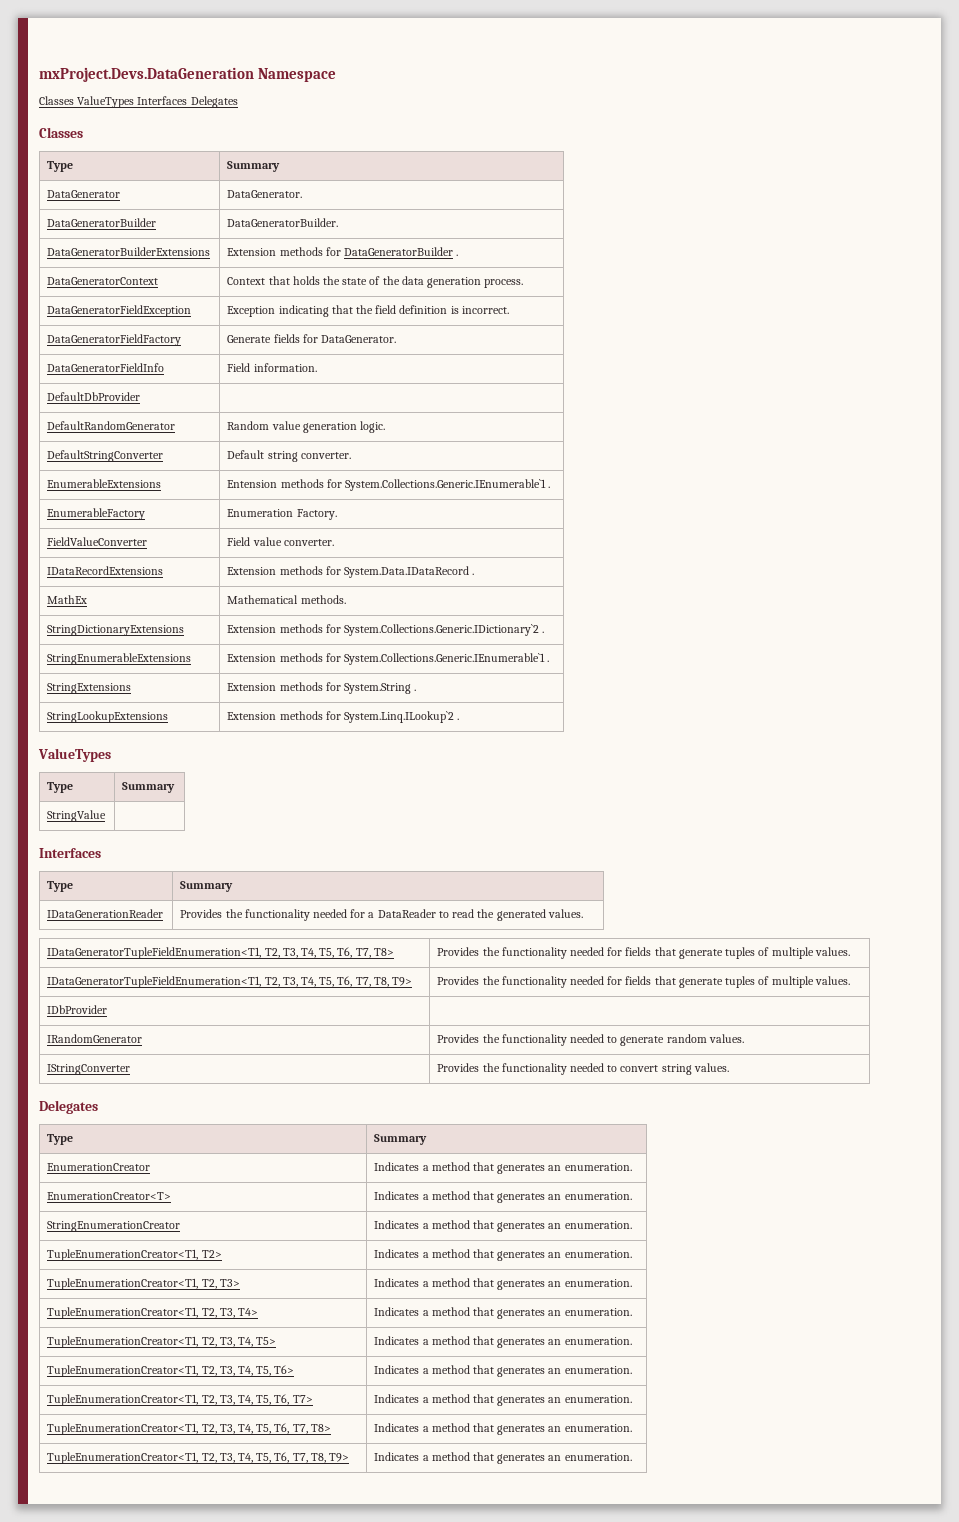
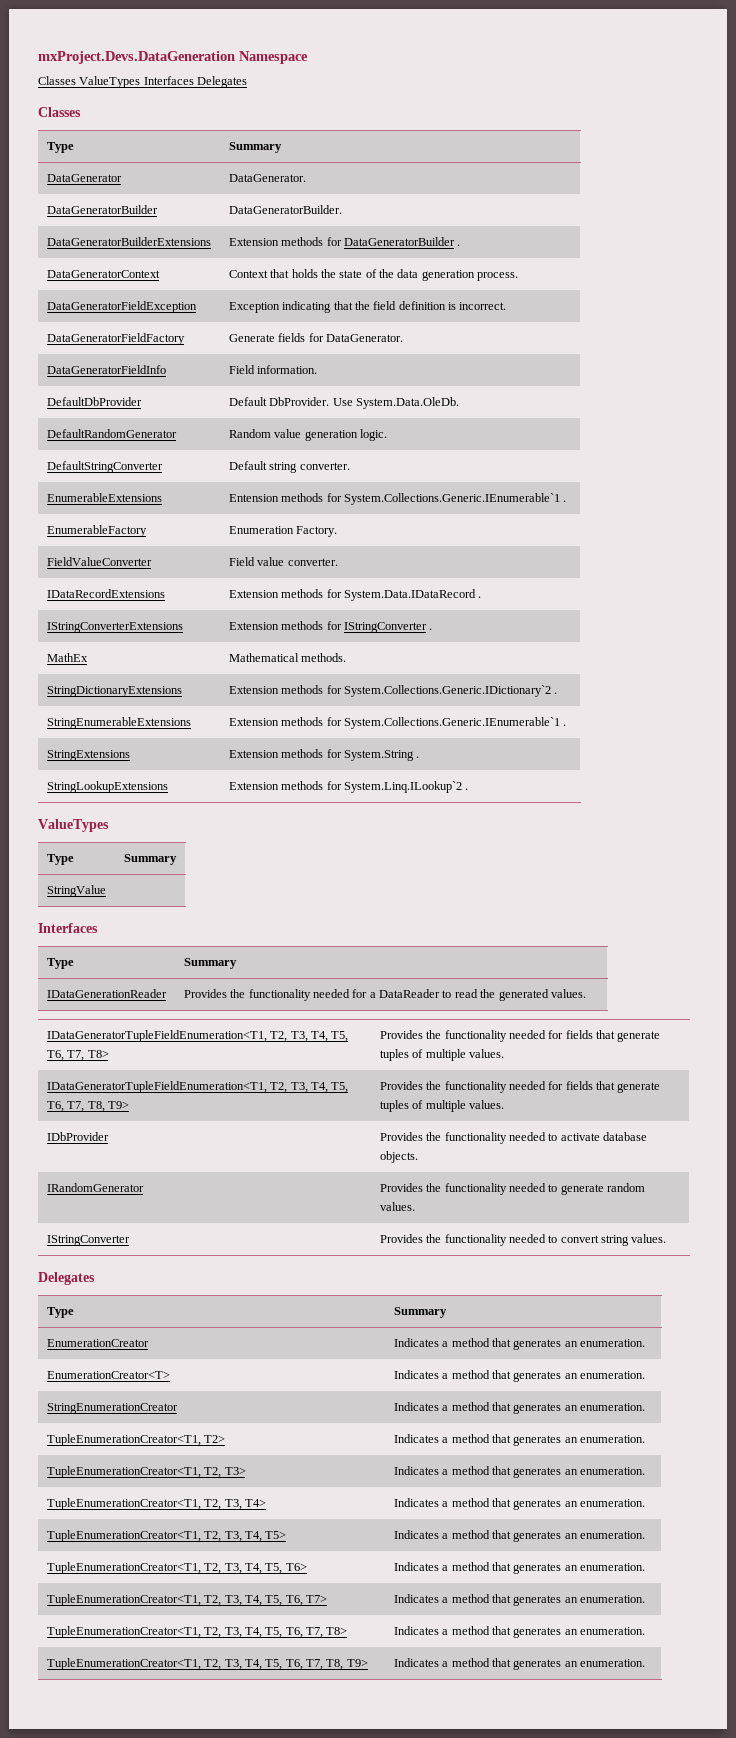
- DefaultDbProvider |
+ DefaultDbProvider | Default DbProvider. Use System.Data.OleDb.
+ IStringConverterExtensions | Extension methods for IStringConverter .
- IDbProvider |
+ IDbProvider | Provides the functionality needed to activate database objects.

